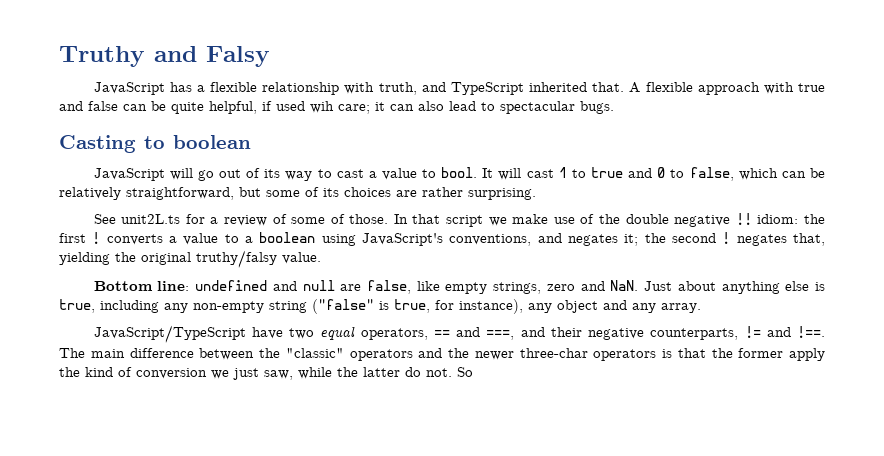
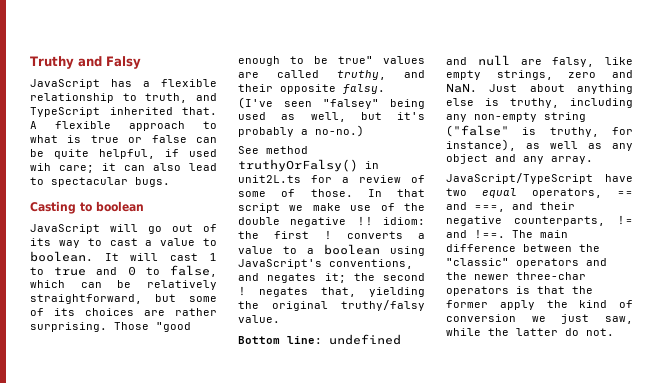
- JavaScript has a flexible relationship with truth, and TypeScript inherited that.
+ JavaScript has a flexible relationship to truth, and TypeScript inherited that.
- A flexible approach with true and false can be quite helpful, if used wih care; it can also lead to spectacular bugs.
+ A flexible approach to what is true or false can be quite helpful, if used wih care; it can also lead to spectacular bugs.
- JavaScript will go out of its way to cast a value to bool.
+ JavaScript will go out of its way to cast a value to boolean.
- It will cast 1 to true and 0 to false, which can be relatively straightforward, but some of its choices are rather surprising.
- See unit2L.ts for a review of some of those.
+ It will cast 1 to true and 0 to false, which can be relatively straightforward, but some of its choices are rather surprising. Those "good enough to be true" values are called truthy, and their opposite falsy. (I've seen "falsey" being used as well, but it's probably a no-no.)
+ See method truthyOrFalsy() in unit2L.ts for a review of some of those.
- Bottom line: undefined and null are false, like empty strings, zero and NaN. Just about anything else is true, including any non-empty string ("false" is true, for instance), any object and any array.
+ Bottom line: undefined and null are falsy, like empty strings, zero and NaN. Just about anything else is truthy, including any non-empty string ("false" is truthy, for instance), as well as any object and any array.
- So

